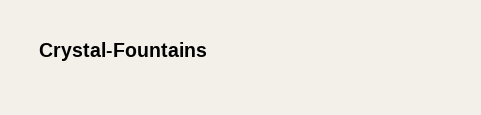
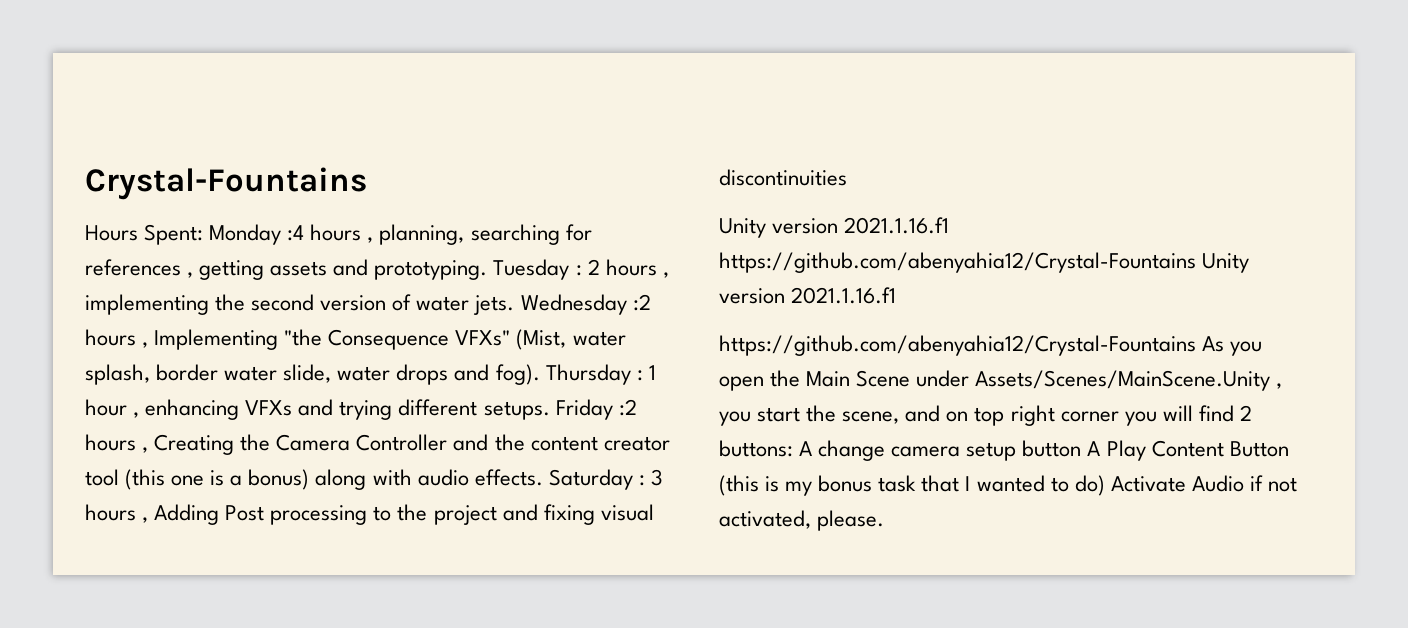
+ Hours Spent: Monday :4 hours , planning, searching for references , getting assets and prototyping. Tuesday : 2 hours , implementing the second version of water jets. Wednesday :2 hours , Implementing "the Consequence VFXs" (Mist, water splash, border water slide, water drops and fog). Thursday : 1 hour , enhancing VFXs and trying different setups. Friday :2 hours , Creating the Camera Controller and the content creator tool (this one is a bonus) along with audio effects. Saturday : 3 hours , Adding Post processing to the project and fixing visual discontinuities
+ Unity version 2021.1.16.f1 https://github.com/abenyahia12/Crystal-Fountains Unity version 2021.1.16.f1
+ https://github.com/abenyahia12/Crystal-Fountains As you open the Main Scene under Assets/Scenes/MainScene.Unity , you start the scene, and on top right corner you will find 2 buttons: A change camera setup button A Play Content Button (this is my bonus task that I wanted to do) Activate Audio if not activated, please.

